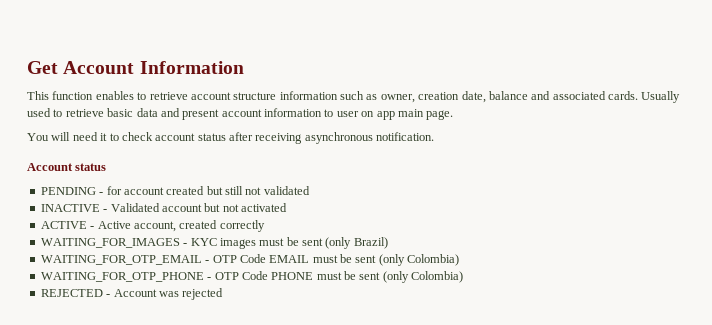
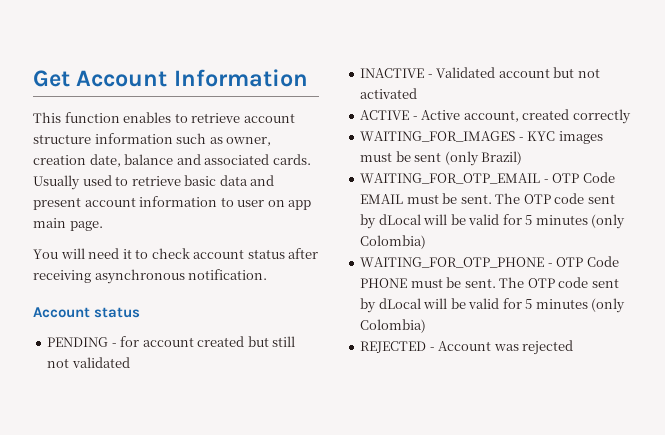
- WAITING_FOR_OTP_EMAIL - OTP Code EMAIL must be sent (only Colombia)
+ WAITING_FOR_OTP_EMAIL - OTP Code EMAIL must be sent. The OTP code sent by dLocal will be valid for 5 minutes (only Colombia)
- WAITING_FOR_OTP_PHONE - OTP Code PHONE must be sent (only Colombia)
+ WAITING_FOR_OTP_PHONE - OTP Code PHONE must be sent. The OTP code sent by dLocal will be valid for 5 minutes (only Colombia)

